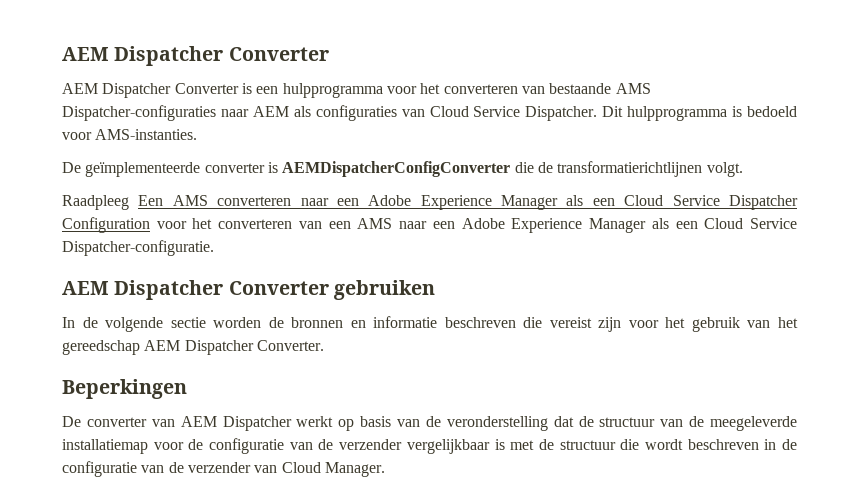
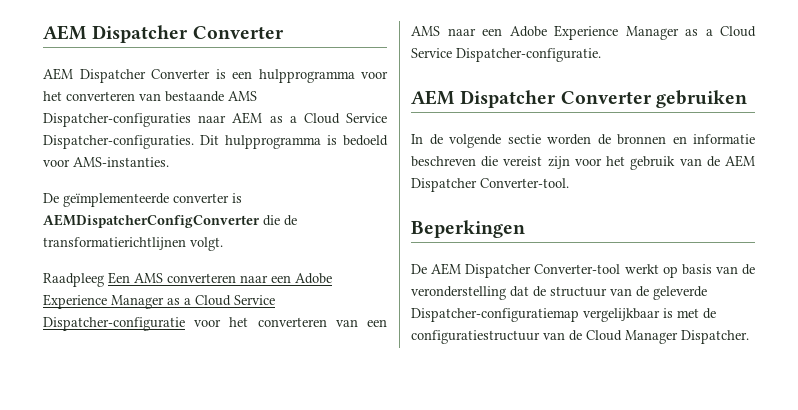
- AEM Dispatcher Converter is een hulpprogramma voor het converteren van bestaande AMS Dispatcher-configuraties naar AEM als configuraties van Cloud Service Dispatcher.
+ AEM Dispatcher Converter is een hulpprogramma voor het converteren van bestaande AMS Dispatcher-configuraties naar AEM as a Cloud Service Dispatcher-configuraties.
- Raadpleeg Een AMS converteren naar een Adobe Experience Manager als een Cloud Service Dispatcher Configuration voor het converteren van een AMS naar een Adobe Experience Manager als een Cloud Service Dispatcher-configuratie.
+ Raadpleeg Een AMS converteren naar een Adobe Experience Manager as a Cloud Service Dispatcher-configuratie voor het converteren van een AMS naar een Adobe Experience Manager as a Cloud Service Dispatcher-configuratie.
- In de volgende sectie worden de bronnen en informatie beschreven die vereist zijn voor het gebruik van het gereedschap AEM Dispatcher Converter.
+ In de volgende sectie worden de bronnen en informatie beschreven die vereist zijn voor het gebruik van de AEM Dispatcher Converter-tool.
- De converter van AEM Dispatcher werkt op basis van de veronderstelling dat de structuur van de meegeleverde installatiemap voor de configuratie van de verzender vergelijkbaar is met de structuur die wordt beschreven in de configuratie van de verzender van Cloud Manager.
+ De AEM Dispatcher Converter-tool werkt op basis van de veronderstelling dat de structuur van de geleverde Dispatcher-configuratiemap vergelijkbaar is met de configuratiestructuur van de Cloud Manager Dispatcher.

